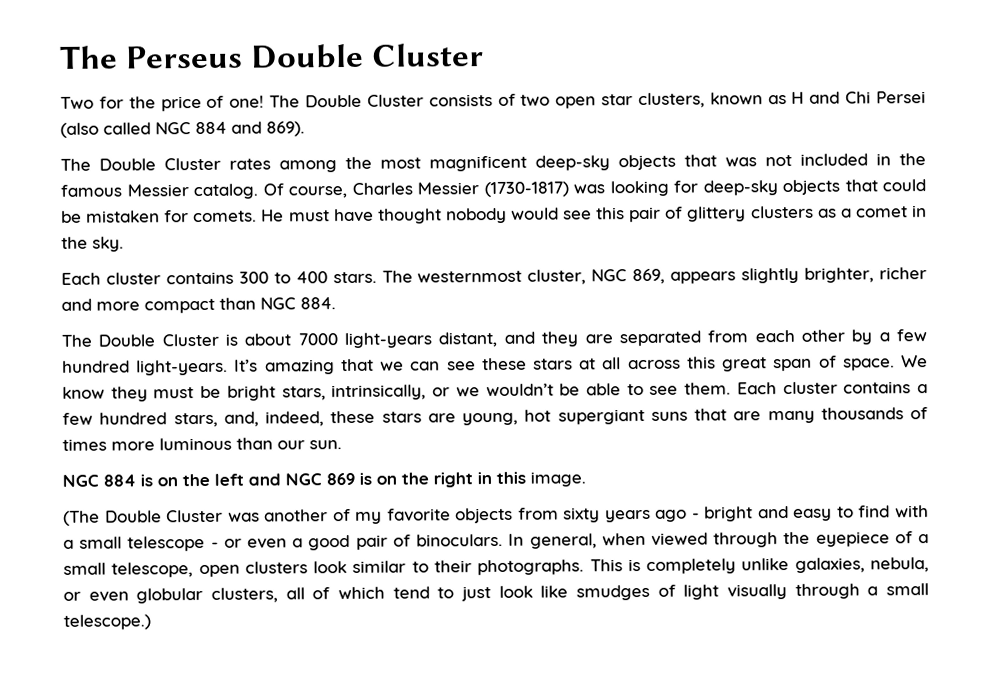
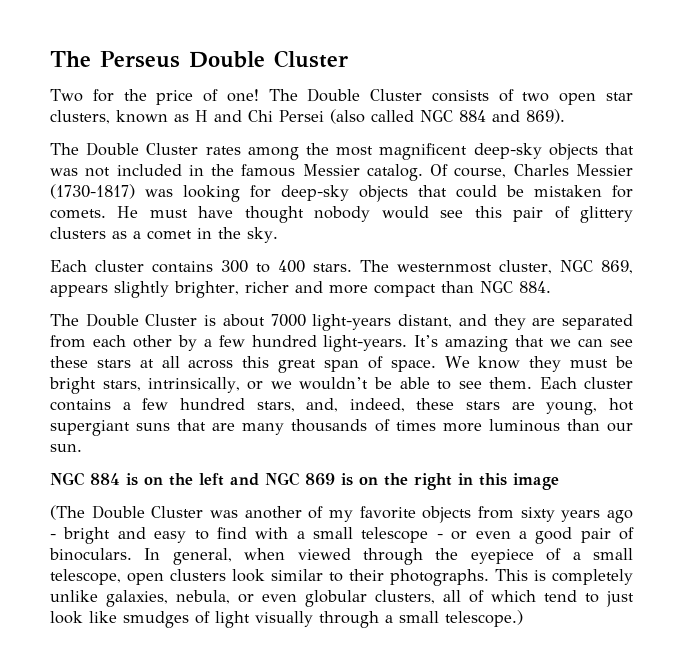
- NGC 884 is on the left and NGC 869 is on the right in this image.
+ NGC 884 is on the left and NGC 869 is on the right in this image

